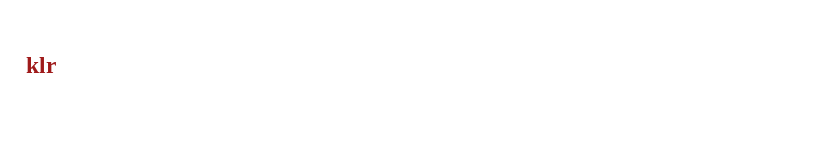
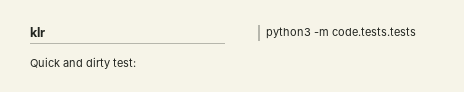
+ Quick and dirty test:
+ python3 -m code.tests.tests

